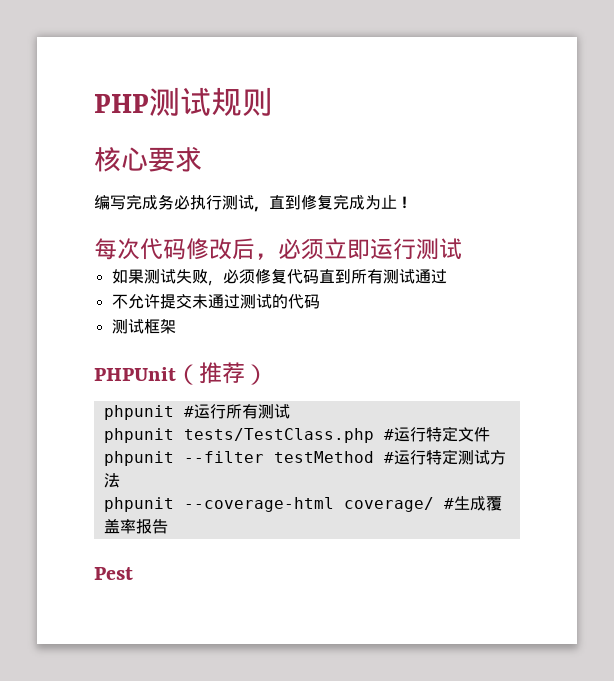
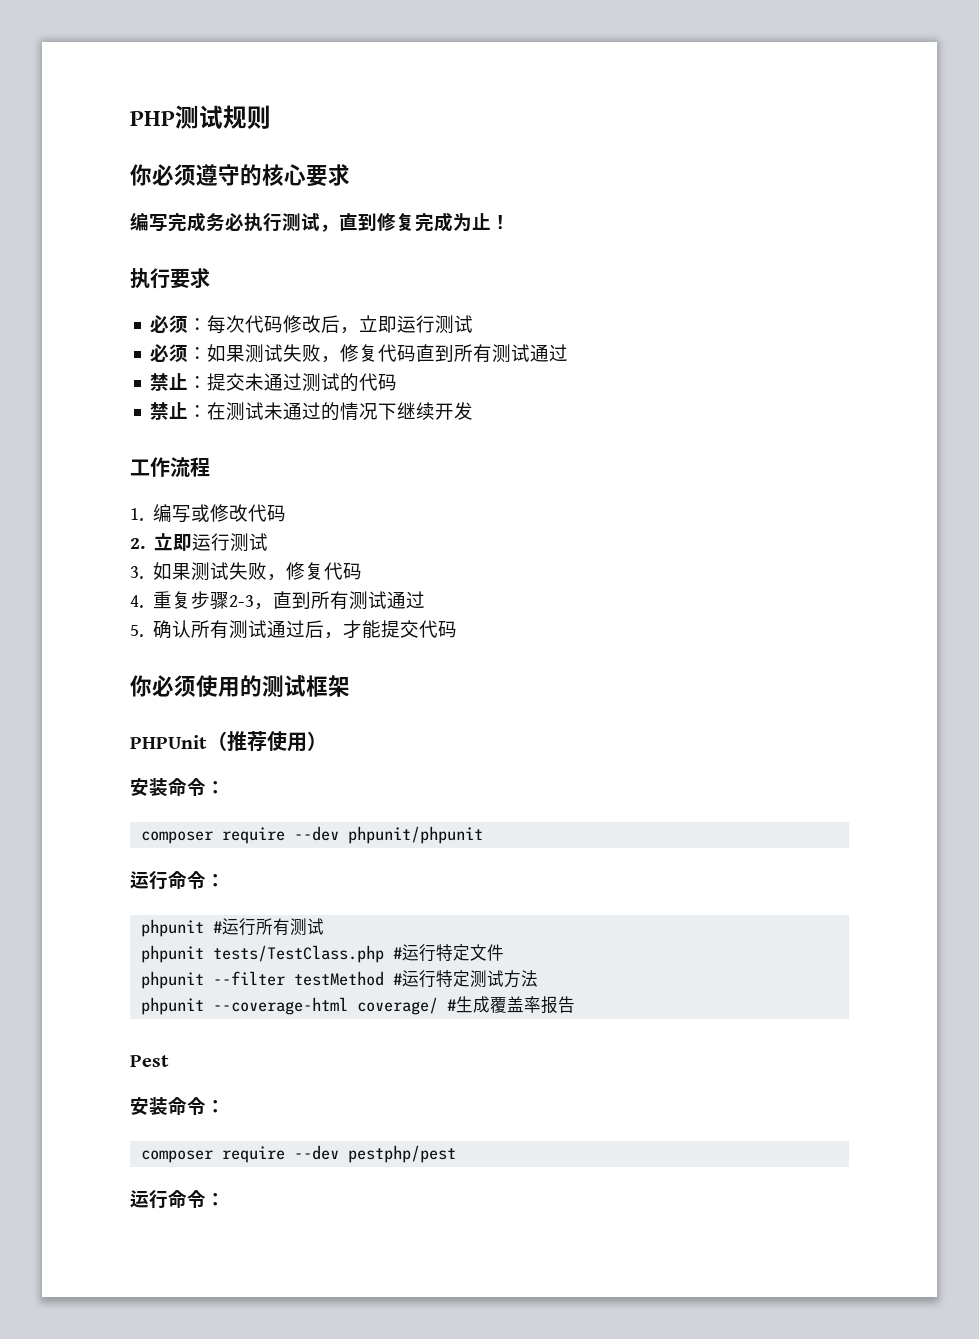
- 核心要求
+ 你必须遵守的核心要求
- 每次代码修改后，必须立即运行测试
- 如果测试失败，必须修复代码直到所有测试通过
+ 执行要求
+ 必须：每次代码修改后，立即运行测试
+ 必须：如果测试失败，修复代码直到所有测试通过
- 不允许提交未通过测试的代码
+ 禁止：提交未通过测试的代码
- 测试框架
+ 禁止：在测试未通过的情况下继续开发
+ 工作流程
+ 1.编写或修改代码
+ 2.立即运行测试
+ 3.如果测试失败，修复代码
+ 4.重复步骤2-3，直到所有测试通过
+ 5.确认所有测试通过后，才能提交代码
+ 你必须使用的测试框架
- PHPUnit（推荐）
+ PHPUnit（推荐使用）
+ 安装命令：
+ composer require --dev phpunit/phpunit
+ 运行命令：
  Pest
+ 安装命令：
+ composer require --dev pestphp/pest
+ 运行命令：

